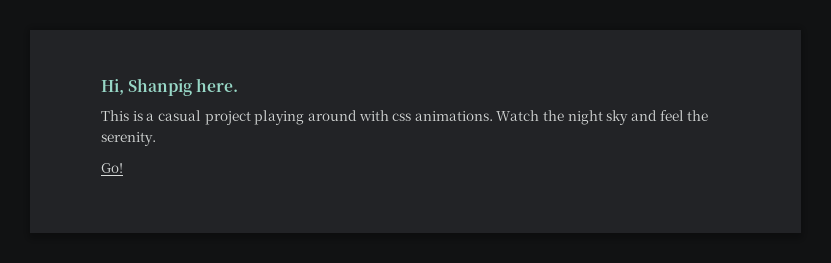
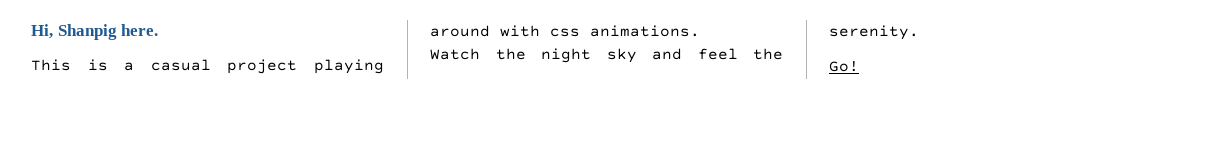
- This is a casual project playing around with css animations. Watch the night sky and feel the serenity.
+ This is a casual project playing around with css animations.
+ Watch the night sky and feel the serenity.

